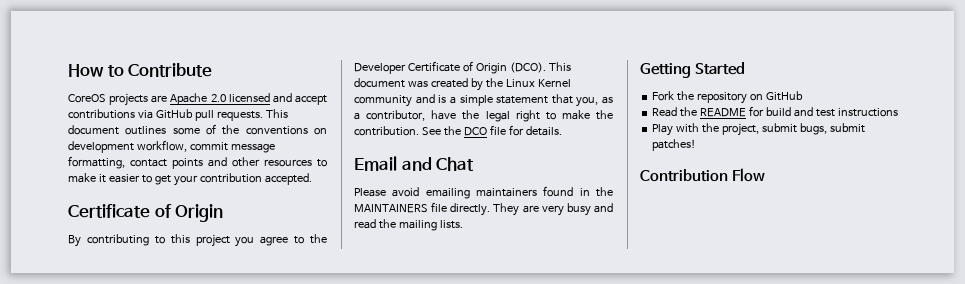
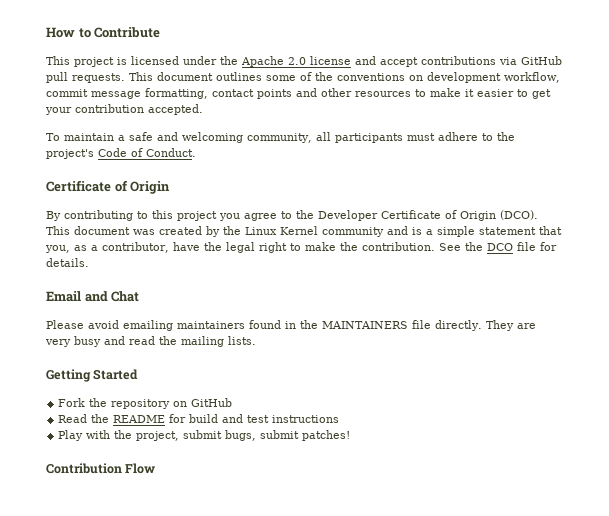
- CoreOS projects are Apache 2.0 licensed and accept contributions via GitHub pull requests.
+ This project is licensed under the Apache 2.0 license and accept contributions via GitHub pull requests.
+ To maintain a safe and welcoming community, all participants must adhere to the project's Code of Conduct.

